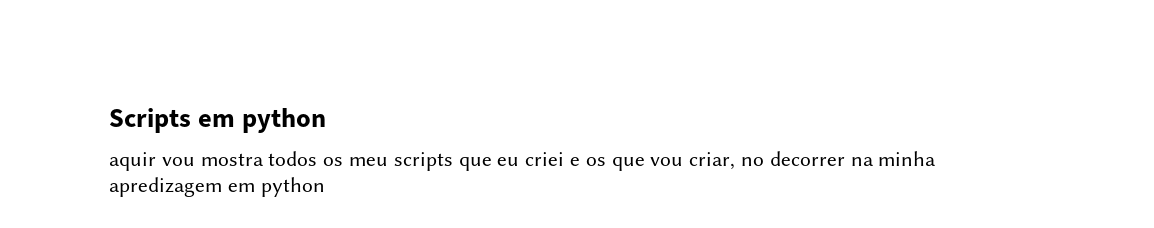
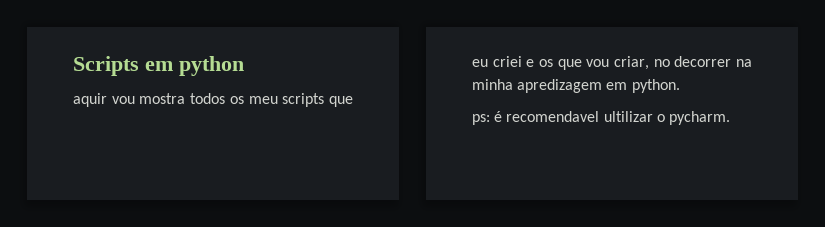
- aquir vou mostra todos os meu scripts que eu criei e os que vou criar, no decorrer na minha apredizagem em python
+ aquir vou mostra todos os meu scripts que eu criei e os que vou criar, no decorrer na minha apredizagem em python.
+ ps: é recomendavel ultilizar o pycharm.

